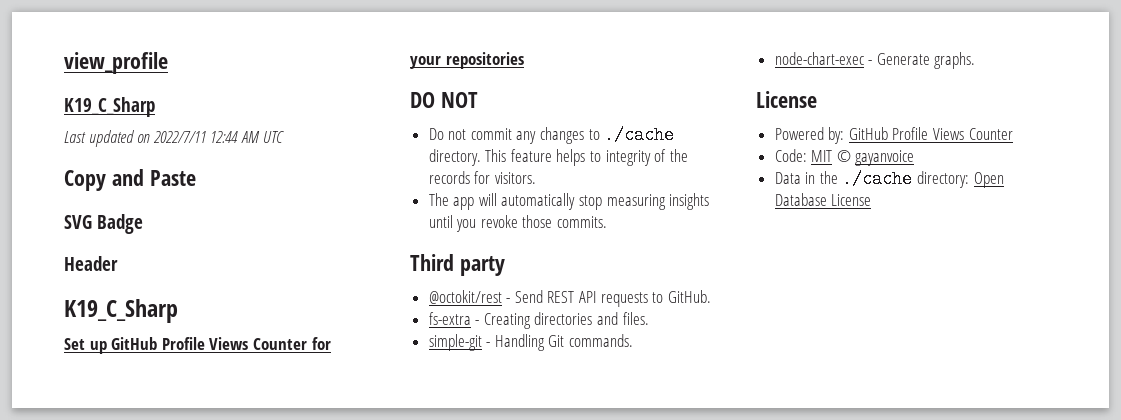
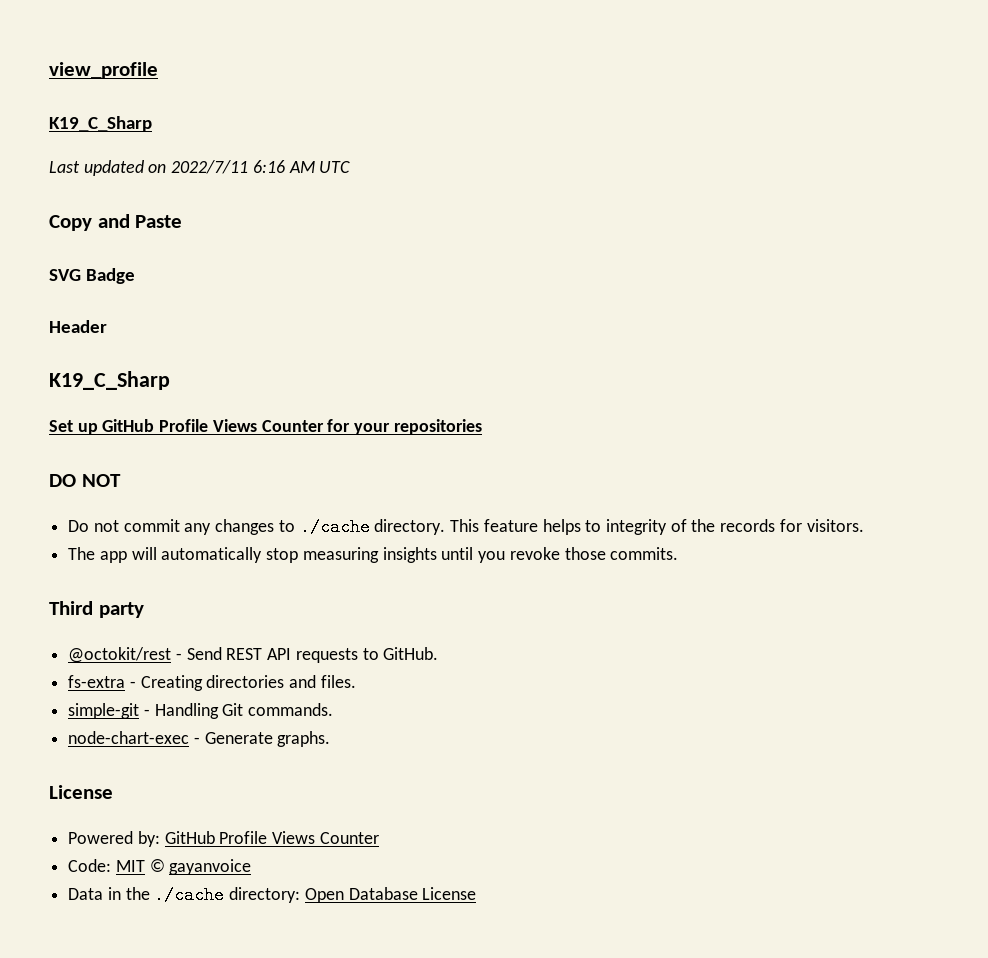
- Last updated on 2022/7/11 12:44 AM UTC
+ Last updated on 2022/7/11 6:16 AM UTC

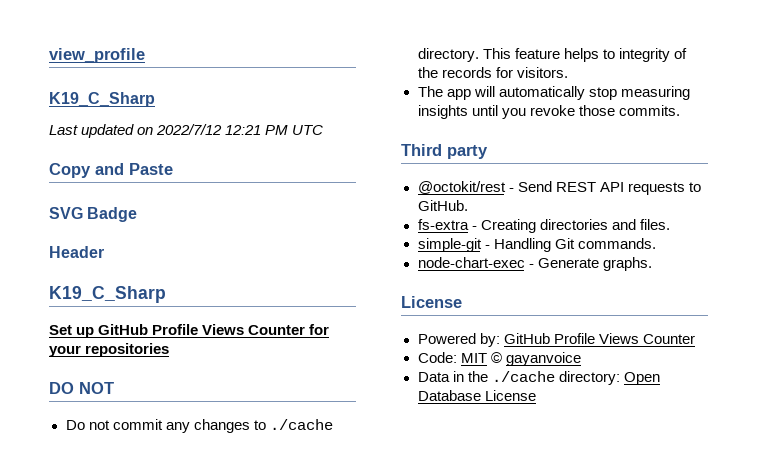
- Last updated on 2022/7/11 6:16 AM UTC
+ Last updated on 2022/7/12 12:21 PM UTC

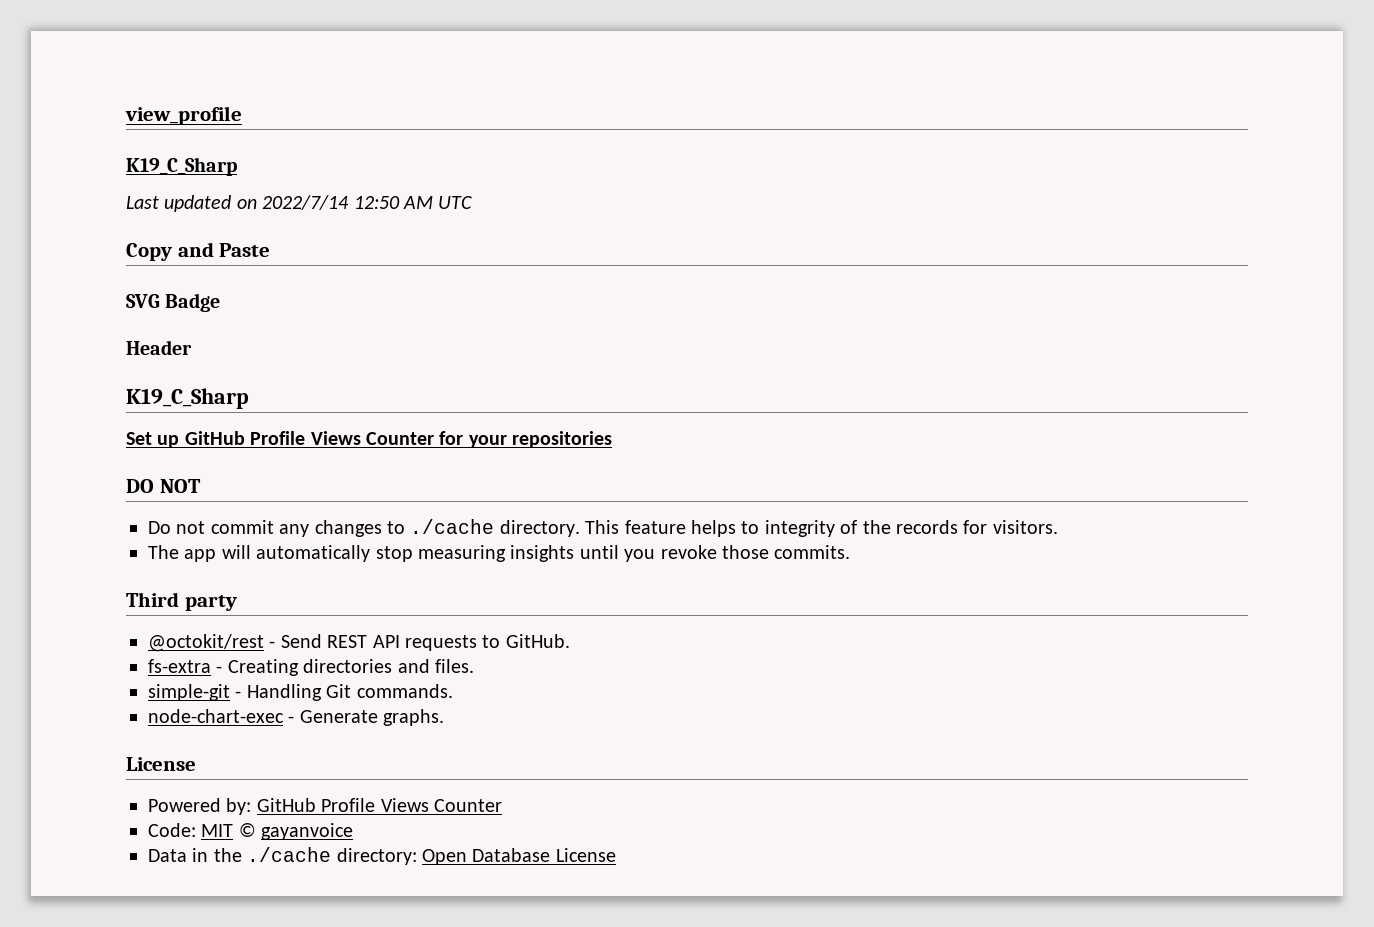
- Last updated on 2022/7/12 12:21 PM UTC
+ Last updated on 2022/7/14 12:50 AM UTC

